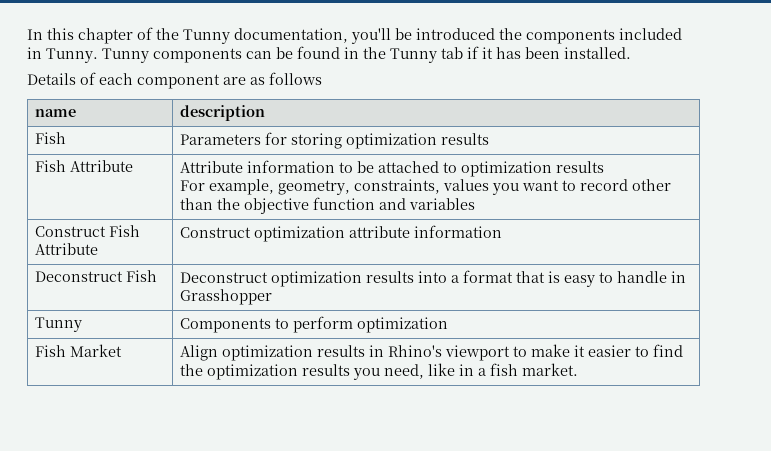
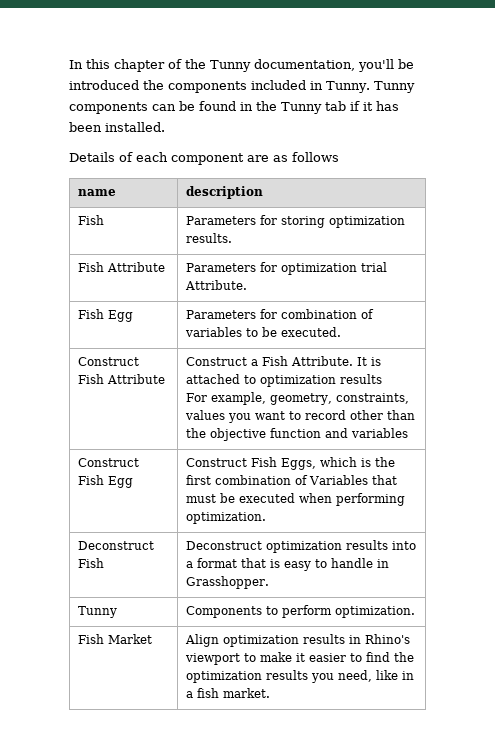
- Fish | Parameters for storing optimization results
- Fish Attribute | Attribute information to be attached to optimization results
+ Fish | Parameters for storing optimization results.
+ Fish Attribute | Parameters for optimization trial Attribute.
+ Fish Egg | Parameters for combination of variables to be executed.
+ Construct Fish Attribute | Construct a Fish Attribute. It is attached to optimization results
- Construct Fish Attribute | Construct optimization attribute information
+ Construct Fish Egg | Construct Fish Eggs, which is the first combination of Variables that must be executed when performing optimization.
- Deconstruct Fish | Deconstruct optimization results into a format that is easy to handle in Grasshopper
+ Deconstruct Fish | Deconstruct optimization results into a format that is easy to handle in Grasshopper.
- Tunny | Components to perform optimization
+ Tunny | Components to perform optimization.

